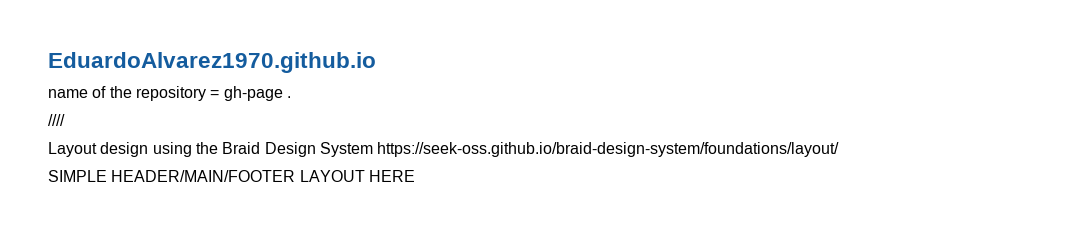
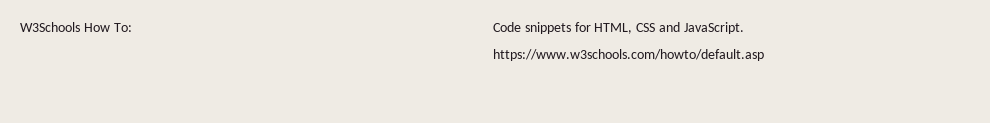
- EduardoAlvarez1970.github.io
- name of the repository = gh-page .
- ////
- Layout design using the Braid Design System https://seek-oss.github.io/braid-design-system/foundations/layout/
- SIMPLE HEADER/MAIN/FOOTER LAYOUT HERE
+ W3Schools How To:
+ Code snippets for HTML, CSS and JavaScript.
+ https://www.w3schools.com/howto/default.asp

